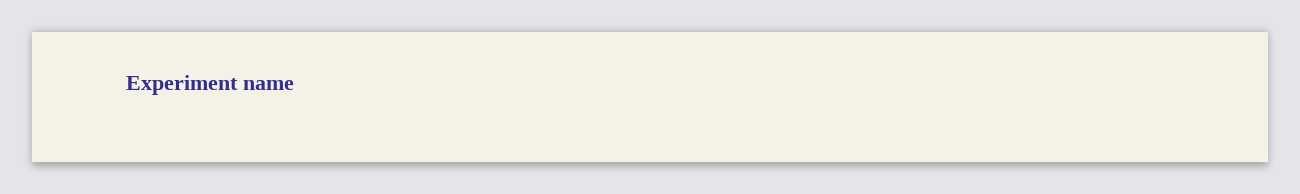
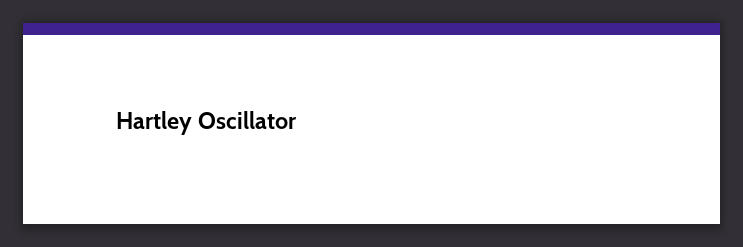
- Experiment name
+ Hartley Oscillator

